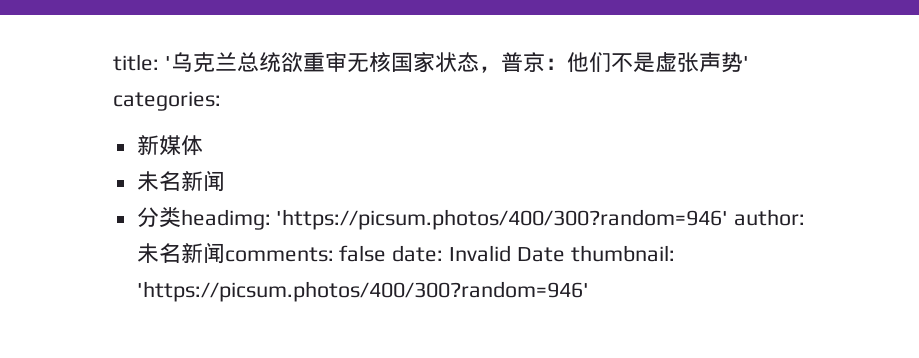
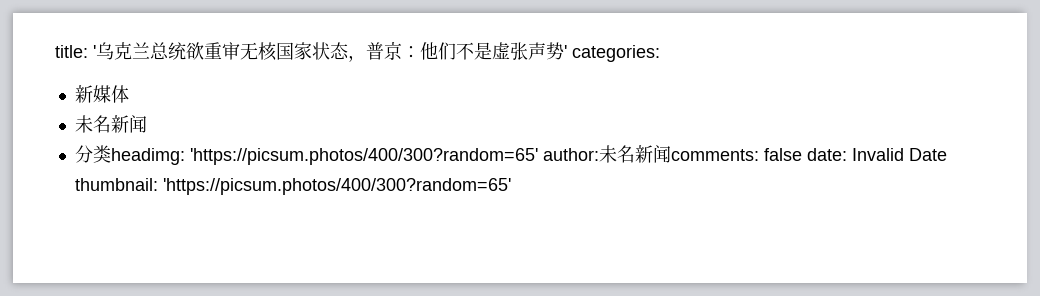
- 分类headimg: 'https://picsum.photos/400/300?random=946' author:未名新闻comments: false date: Invalid Date thumbnail: 'https://picsum.photos/400/300?random=946'
+ 分类headimg: 'https://picsum.photos/400/300?random=65' author:未名新闻comments: false date: Invalid Date thumbnail: 'https://picsum.photos/400/300?random=65'

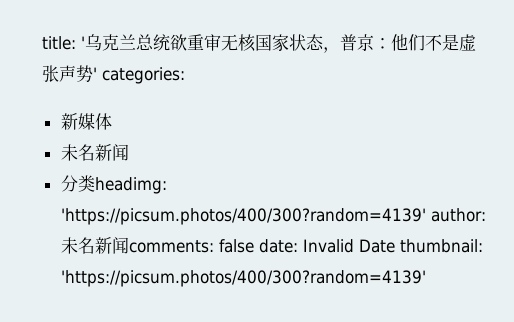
- 分类headimg: 'https://picsum.photos/400/300?random=65' author:未名新闻comments: false date: Invalid Date thumbnail: 'https://picsum.photos/400/300?random=65'
+ 分类headimg: 'https://picsum.photos/400/300?random=4139' author:未名新闻comments: false date: Invalid Date thumbnail: 'https://picsum.photos/400/300?random=4139'

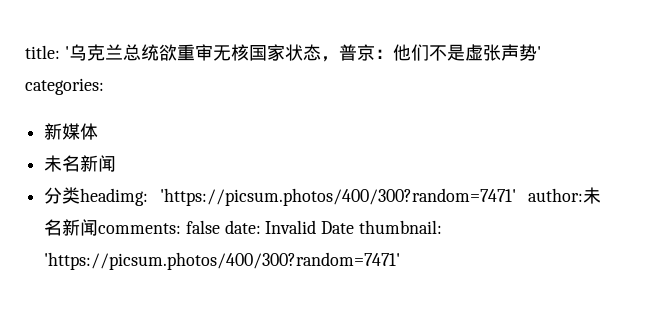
- 分类headimg: 'https://picsum.photos/400/300?random=4139' author:未名新闻comments: false date: Invalid Date thumbnail: 'https://picsum.photos/400/300?random=4139'
+ 分类headimg: 'https://picsum.photos/400/300?random=7471' author:未名新闻comments: false date: Invalid Date thumbnail: 'https://picsum.photos/400/300?random=7471'

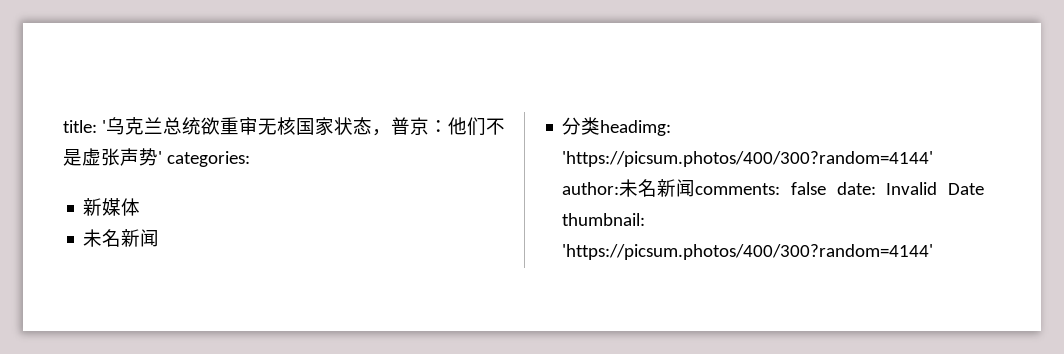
- 分类headimg: 'https://picsum.photos/400/300?random=7471' author:未名新闻comments: false date: Invalid Date thumbnail: 'https://picsum.photos/400/300?random=7471'
+ 分类headimg: 'https://picsum.photos/400/300?random=4144' author:未名新闻comments: false date: Invalid Date thumbnail: 'https://picsum.photos/400/300?random=4144'

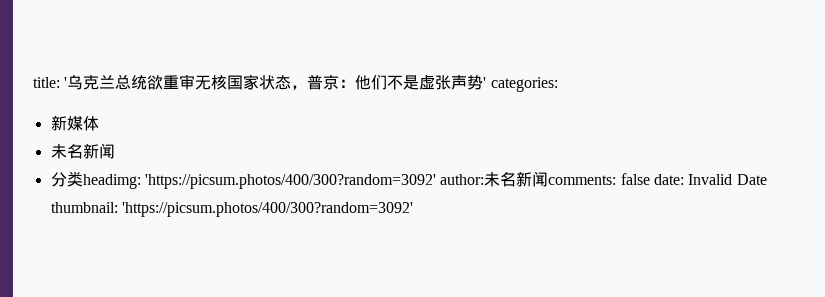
- 分类headimg: 'https://picsum.photos/400/300?random=4144' author:未名新闻comments: false date: Invalid Date thumbnail: 'https://picsum.photos/400/300?random=4144'
+ 分类headimg: 'https://picsum.photos/400/300?random=3092' author:未名新闻comments: false date: Invalid Date thumbnail: 'https://picsum.photos/400/300?random=3092'

